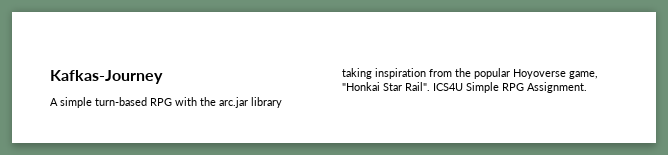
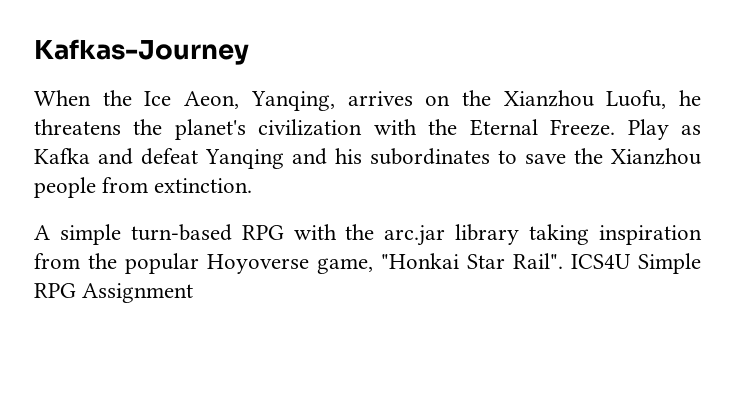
+ When the Ice Aeon, Yanqing, arrives on the Xianzhou Luofu, he threatens the planet's civilization with the Eternal Freeze. Play as Kafka and defeat Yanqing and his subordinates to save the Xianzhou people from extinction.
- ICS4U Simple RPG Assignment.
+ ICS4U Simple RPG Assignment

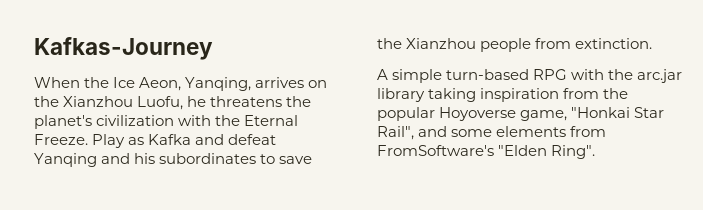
- A simple turn-based RPG with the arc.jar library taking inspiration from the popular Hoyoverse game, "Honkai Star Rail". ICS4U Simple RPG Assignment
+ A simple turn-based RPG with the arc.jar library taking inspiration from the popular Hoyoverse game, "Honkai Star Rail", and some elements from FromSoftware's "Elden Ring".

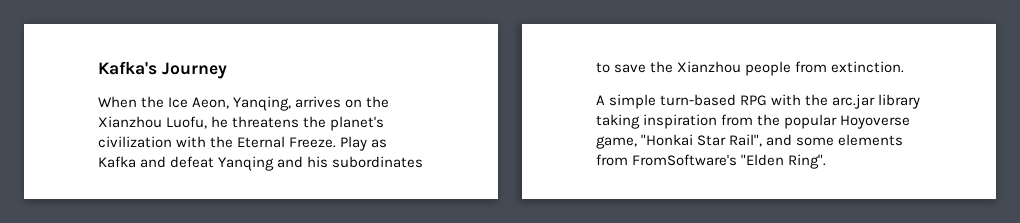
- Kafkas-Journey
+ Kafka's Journey

